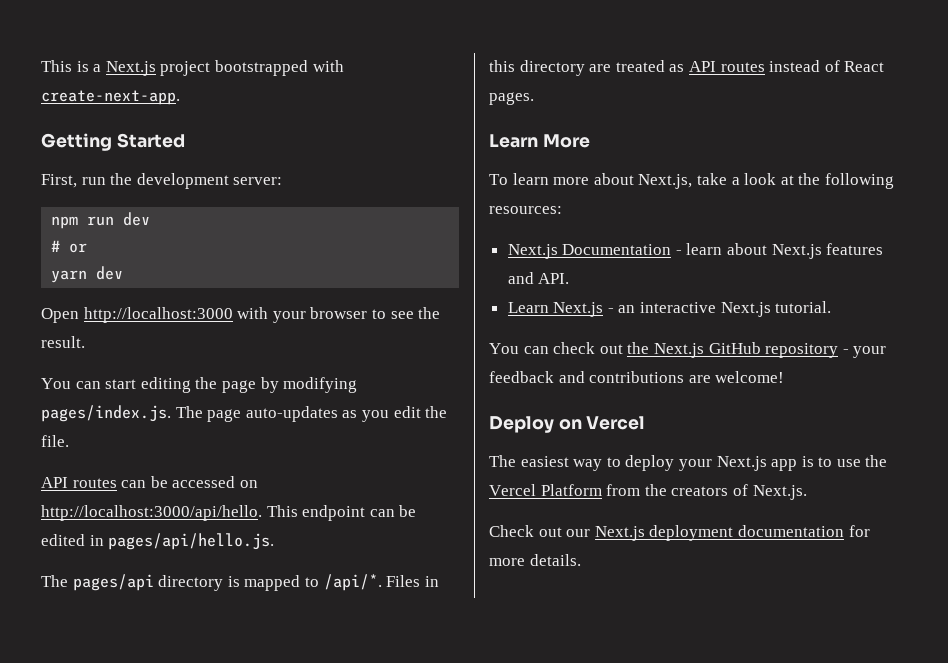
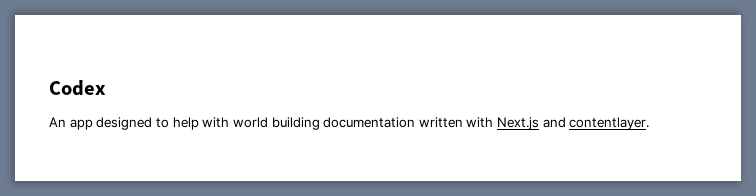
- This is a Next.js project bootstrapped with create-next-app.
- Getting Started
- First, run the development server:
- npm run dev
- # or
- yarn dev
- Open http://localhost:3000 with your browser to see the result.
- You can start editing the page by modifying pages/index.js. The page auto-updates as you edit the file.
- API routes can be accessed on http://localhost:3000/api/hello. This endpoint can be edited in pages/api/hello.js.
- The pages/api directory is mapped to /api/*. Files in this directory are treated as API routes instead of React pages.
- Learn More
- To learn more about Next.js, take a look at the following resources:
- Next.js Documentation - learn about Next.js features and API.
- Learn Next.js - an interactive Next.js tutorial.
- You can check out the Next.js GitHub repository - your feedback and contributions are welcome!
- Deploy on Vercel
- The easiest way to deploy your Next.js app is to use the Vercel Platform from the creators of Next.js.
- Check out our Next.js deployment documentation for more details.
+ Codex
+ An app designed to help with world building documentation written with Next.js and contentlayer.

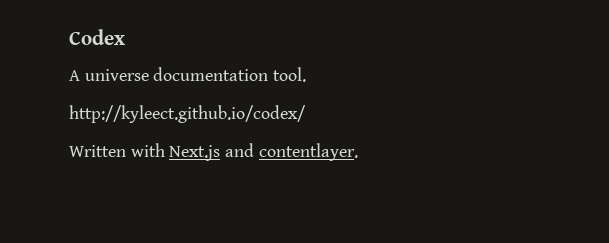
- An app designed to help with world building documentation written with Next.js and contentlayer.
+ A universe documentation tool.
+ http://kyleect.github.io/codex/
+ Written with Next.js and contentlayer.

